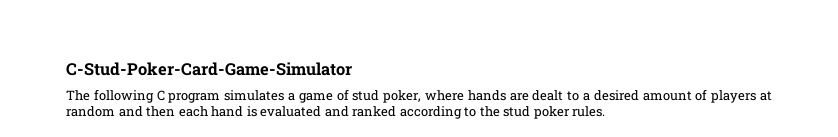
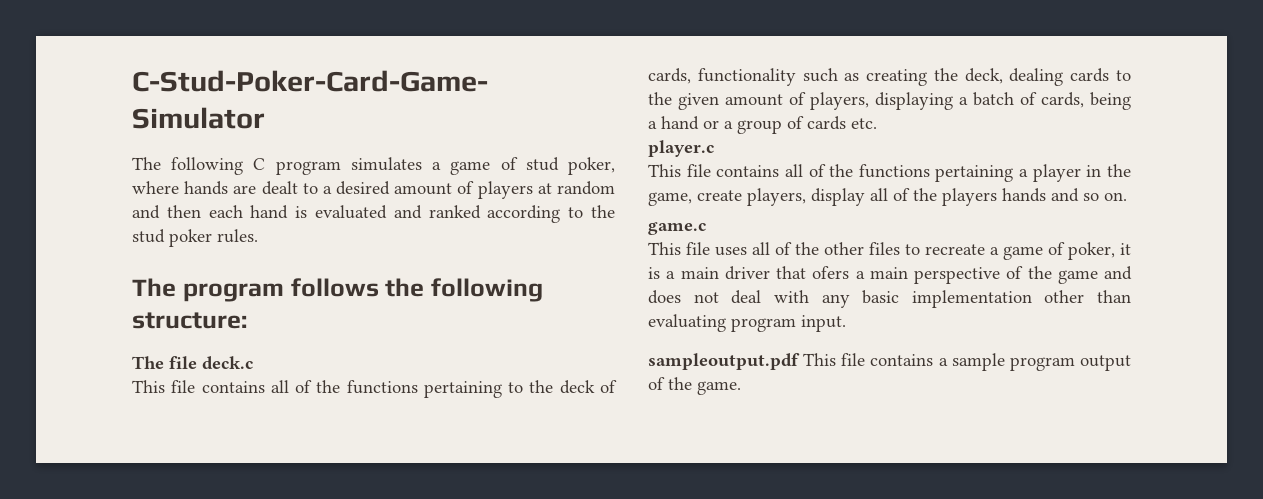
+ The program follows the following structure:
+ The file deck.c
+ This file contains all of the functions pertaining to the deck of cards, functionality such as creating the deck, dealing cards to the given amount of players, displaying a batch of cards, being a hand or a group of cards etc.
+ player.c
+ This file contains all of the functions pertaining a player in the game, create players, display all of the players hands and so on.
+ game.c
+ This file uses all of the other files to recreate a game of poker, it is a main driver that ofers a main perspective of the game and does not deal with any basic implementation other than evaluating program input.
+ sampleoutput.pdf This file contains a sample program output of the game.

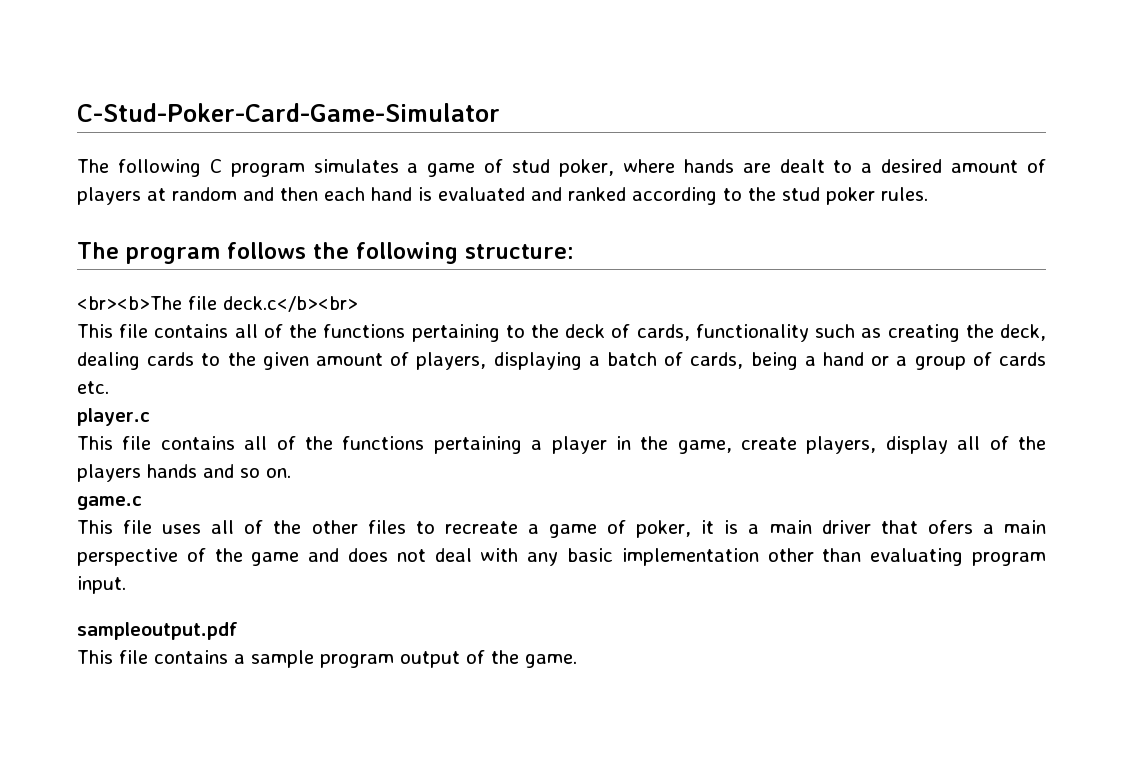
- The file deck.c
+ <br><b>The file deck.c</b><br>
- sampleoutput.pdf This file contains a sample program output of the game.
+ sampleoutput.pdf
+ This file contains a sample program output of the game.

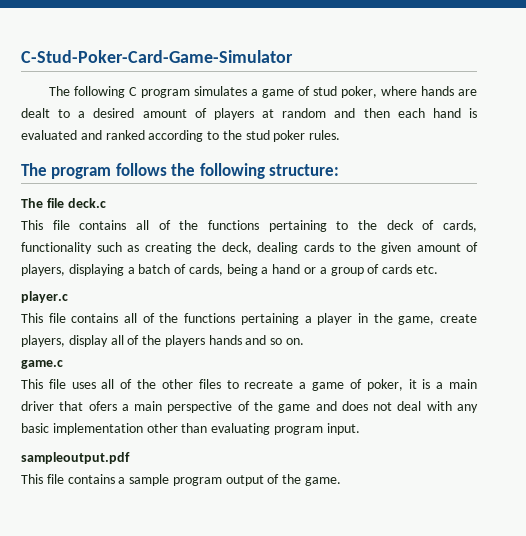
- <br><b>The file deck.c</b><br>
+ The file deck.c

